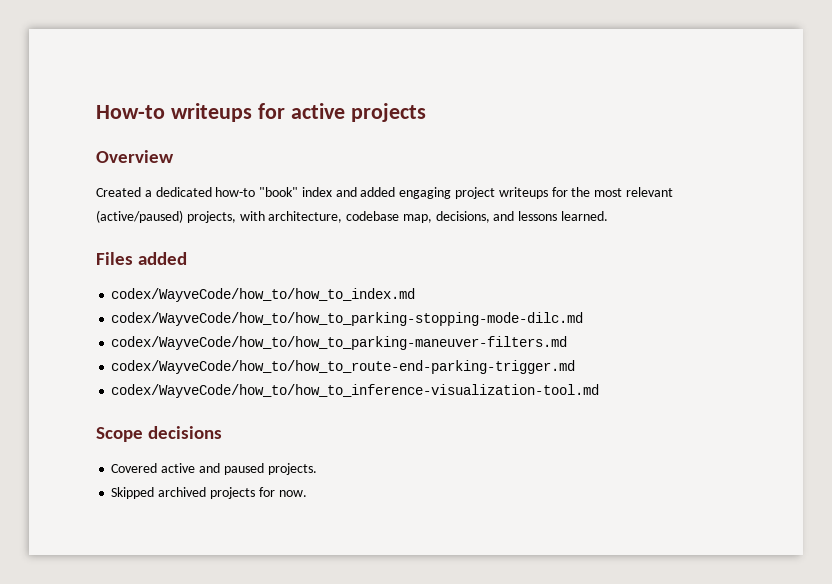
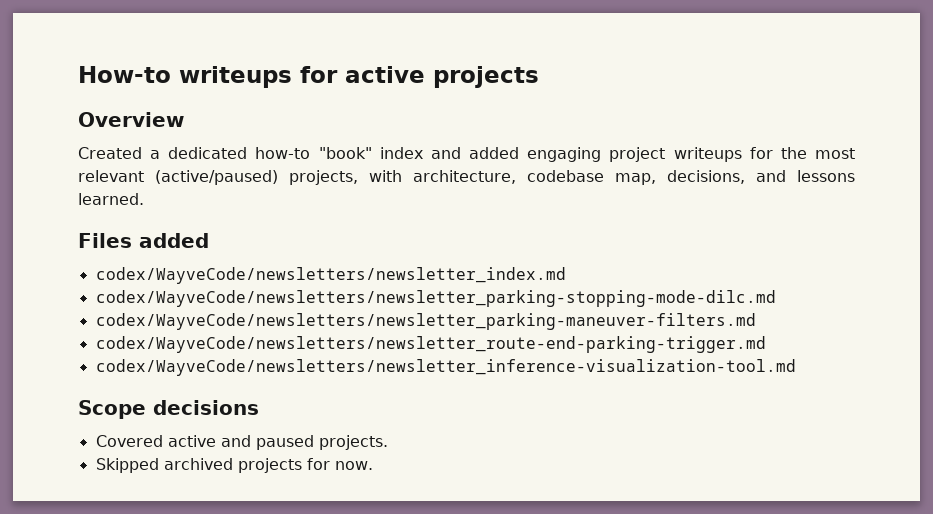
- codex/WayveCode/how_to/how_to_index.md
- codex/WayveCode/how_to/how_to_parking-stopping-mode-dilc.md
- codex/WayveCode/how_to/how_to_parking-maneuver-filters.md
- codex/WayveCode/how_to/how_to_route-end-parking-trigger.md
- codex/WayveCode/how_to/how_to_inference-visualization-tool.md
+ codex/WayveCode/newsletters/newsletter_index.md
+ codex/WayveCode/newsletters/newsletter_parking-stopping-mode-dilc.md
+ codex/WayveCode/newsletters/newsletter_parking-maneuver-filters.md
+ codex/WayveCode/newsletters/newsletter_route-end-parking-trigger.md
+ codex/WayveCode/newsletters/newsletter_inference-visualization-tool.md

